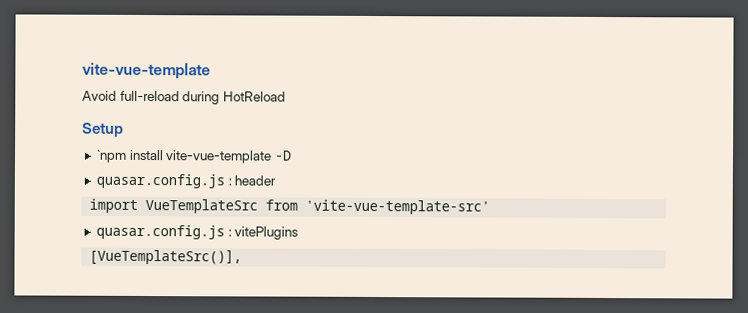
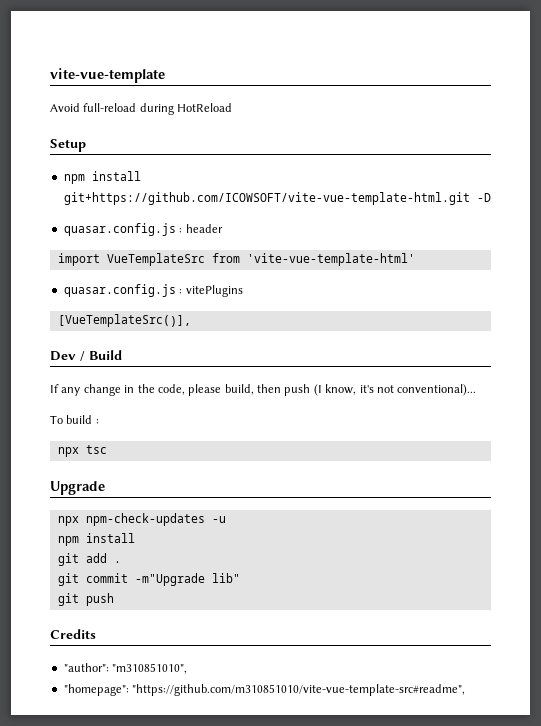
- `npm install vite-vue-template -D
+ npm install git+https://github.com/ICOWSOFT/vite-vue-template-html.git -D
- import VueTemplateSrc from 'vite-vue-template-src'
+ import VueTemplateSrc from 'vite-vue-template-html'
+ Dev / Build
+ If any change in the code, please build, then push (I know, it's not conventional)...
+ To build :
+ npx tsc
+ Upgrade
+ npx npm-check-updates -u
+ npm install
+ git add .
+ git commit -m"Upgrade lib"
+ git push
+ Credits
+ "author": "m310851010",
+ "homepage": "https://github.com/m310851010/vite-vue-template-src#readme",

